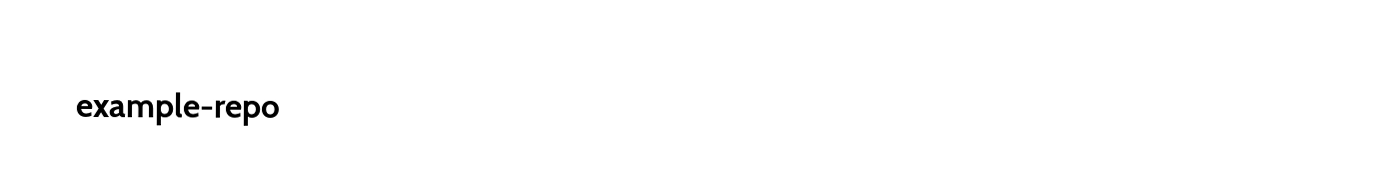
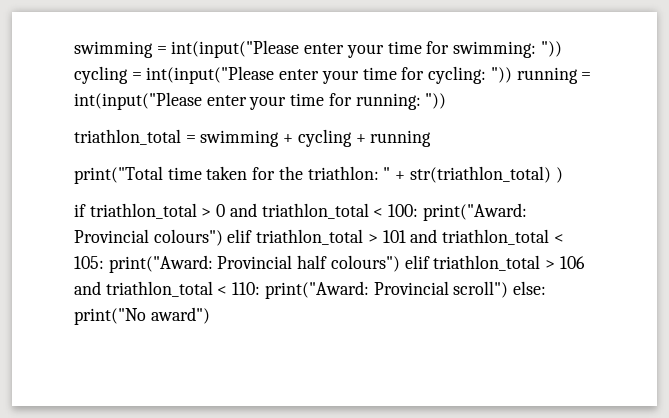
- example-repo
+ swimming = int(input("Please enter your time for swimming: ")) cycling = int(input("Please enter your time for cycling: ")) running = int(input("Please enter your time for running: "))
+ triathlon_total = swimming + cycling + running
+ print("Total time taken for the triathlon: " + str(triathlon_total) )
+ if triathlon_total > 0 and triathlon_total < 100: print("Award: Provincial colours") elif triathlon_total > 101 and triathlon_total < 105: print("Award: Provincial half colours") elif triathlon_total > 106 and triathlon_total < 110: print("Award: Provincial scroll") else: print("No award")

